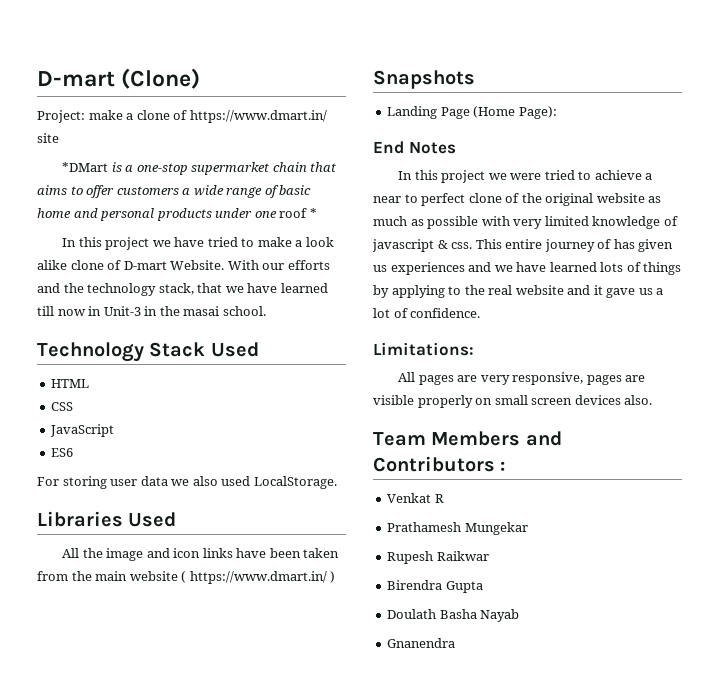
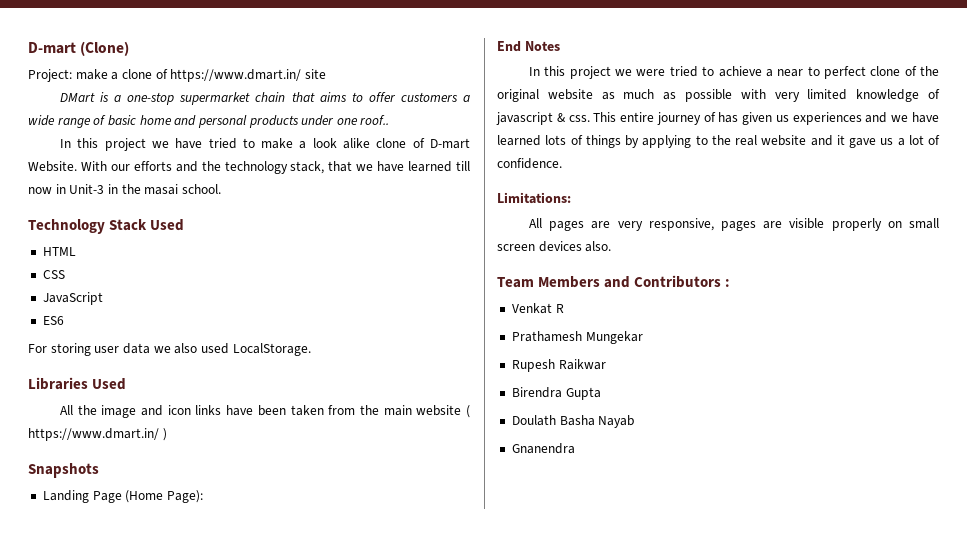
- *DMart is a one-stop supermarket chain that aims to offer customers a wide range of basic home and personal products under one roof *
+ DMart is a one-stop supermarket chain that aims to offer customers a wide range of basic home and personal products under one roof..

